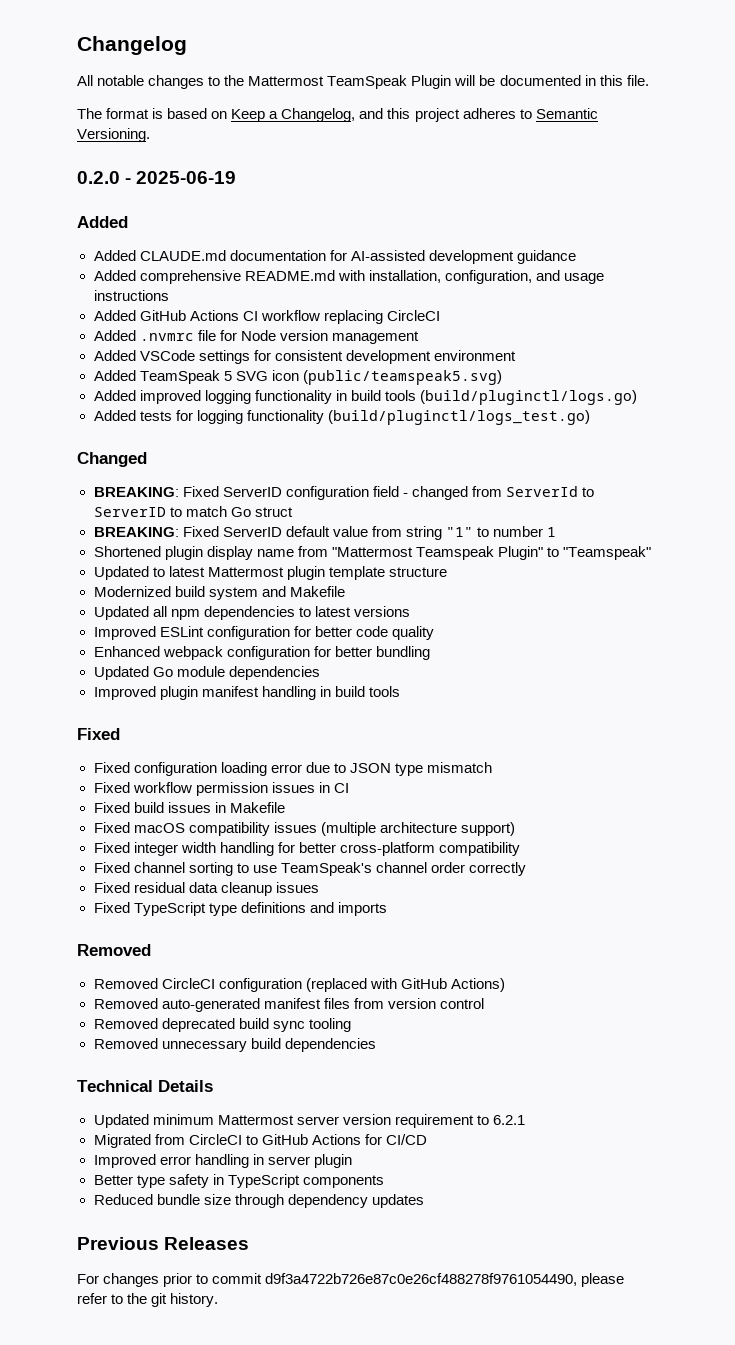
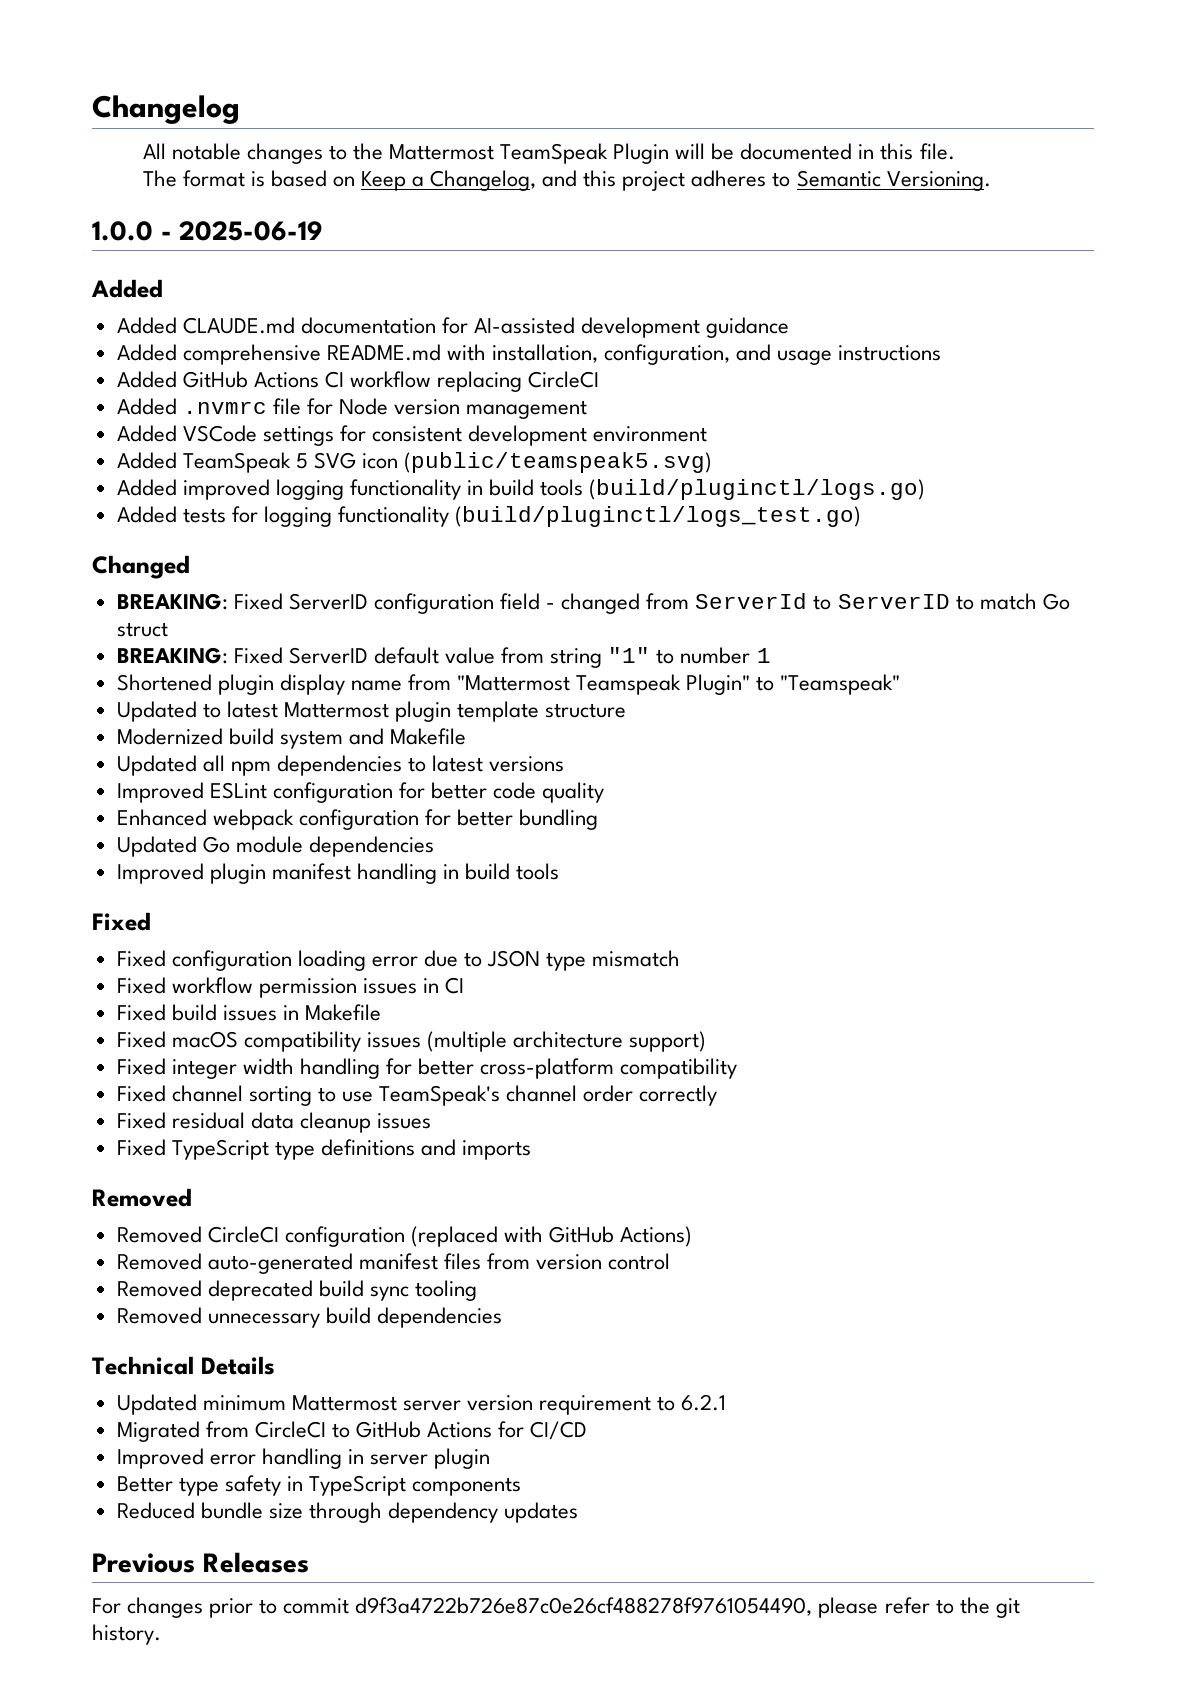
- 0.2.0 - 2025-06-19
+ 1.0.0 - 2025-06-19

